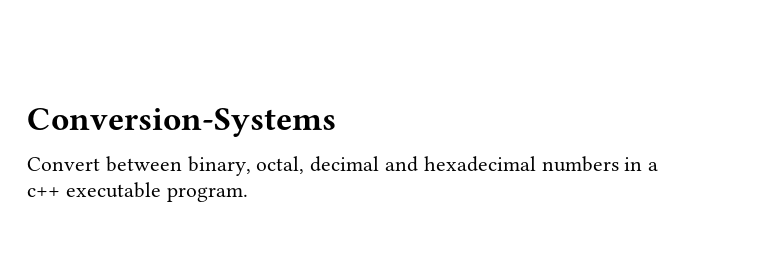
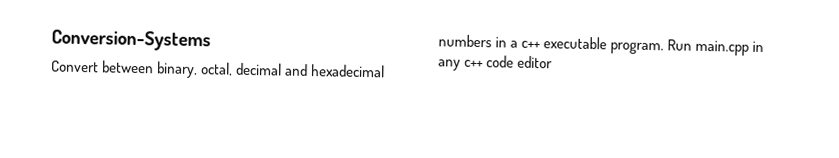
+ Run main.cpp in any c++ code editor

